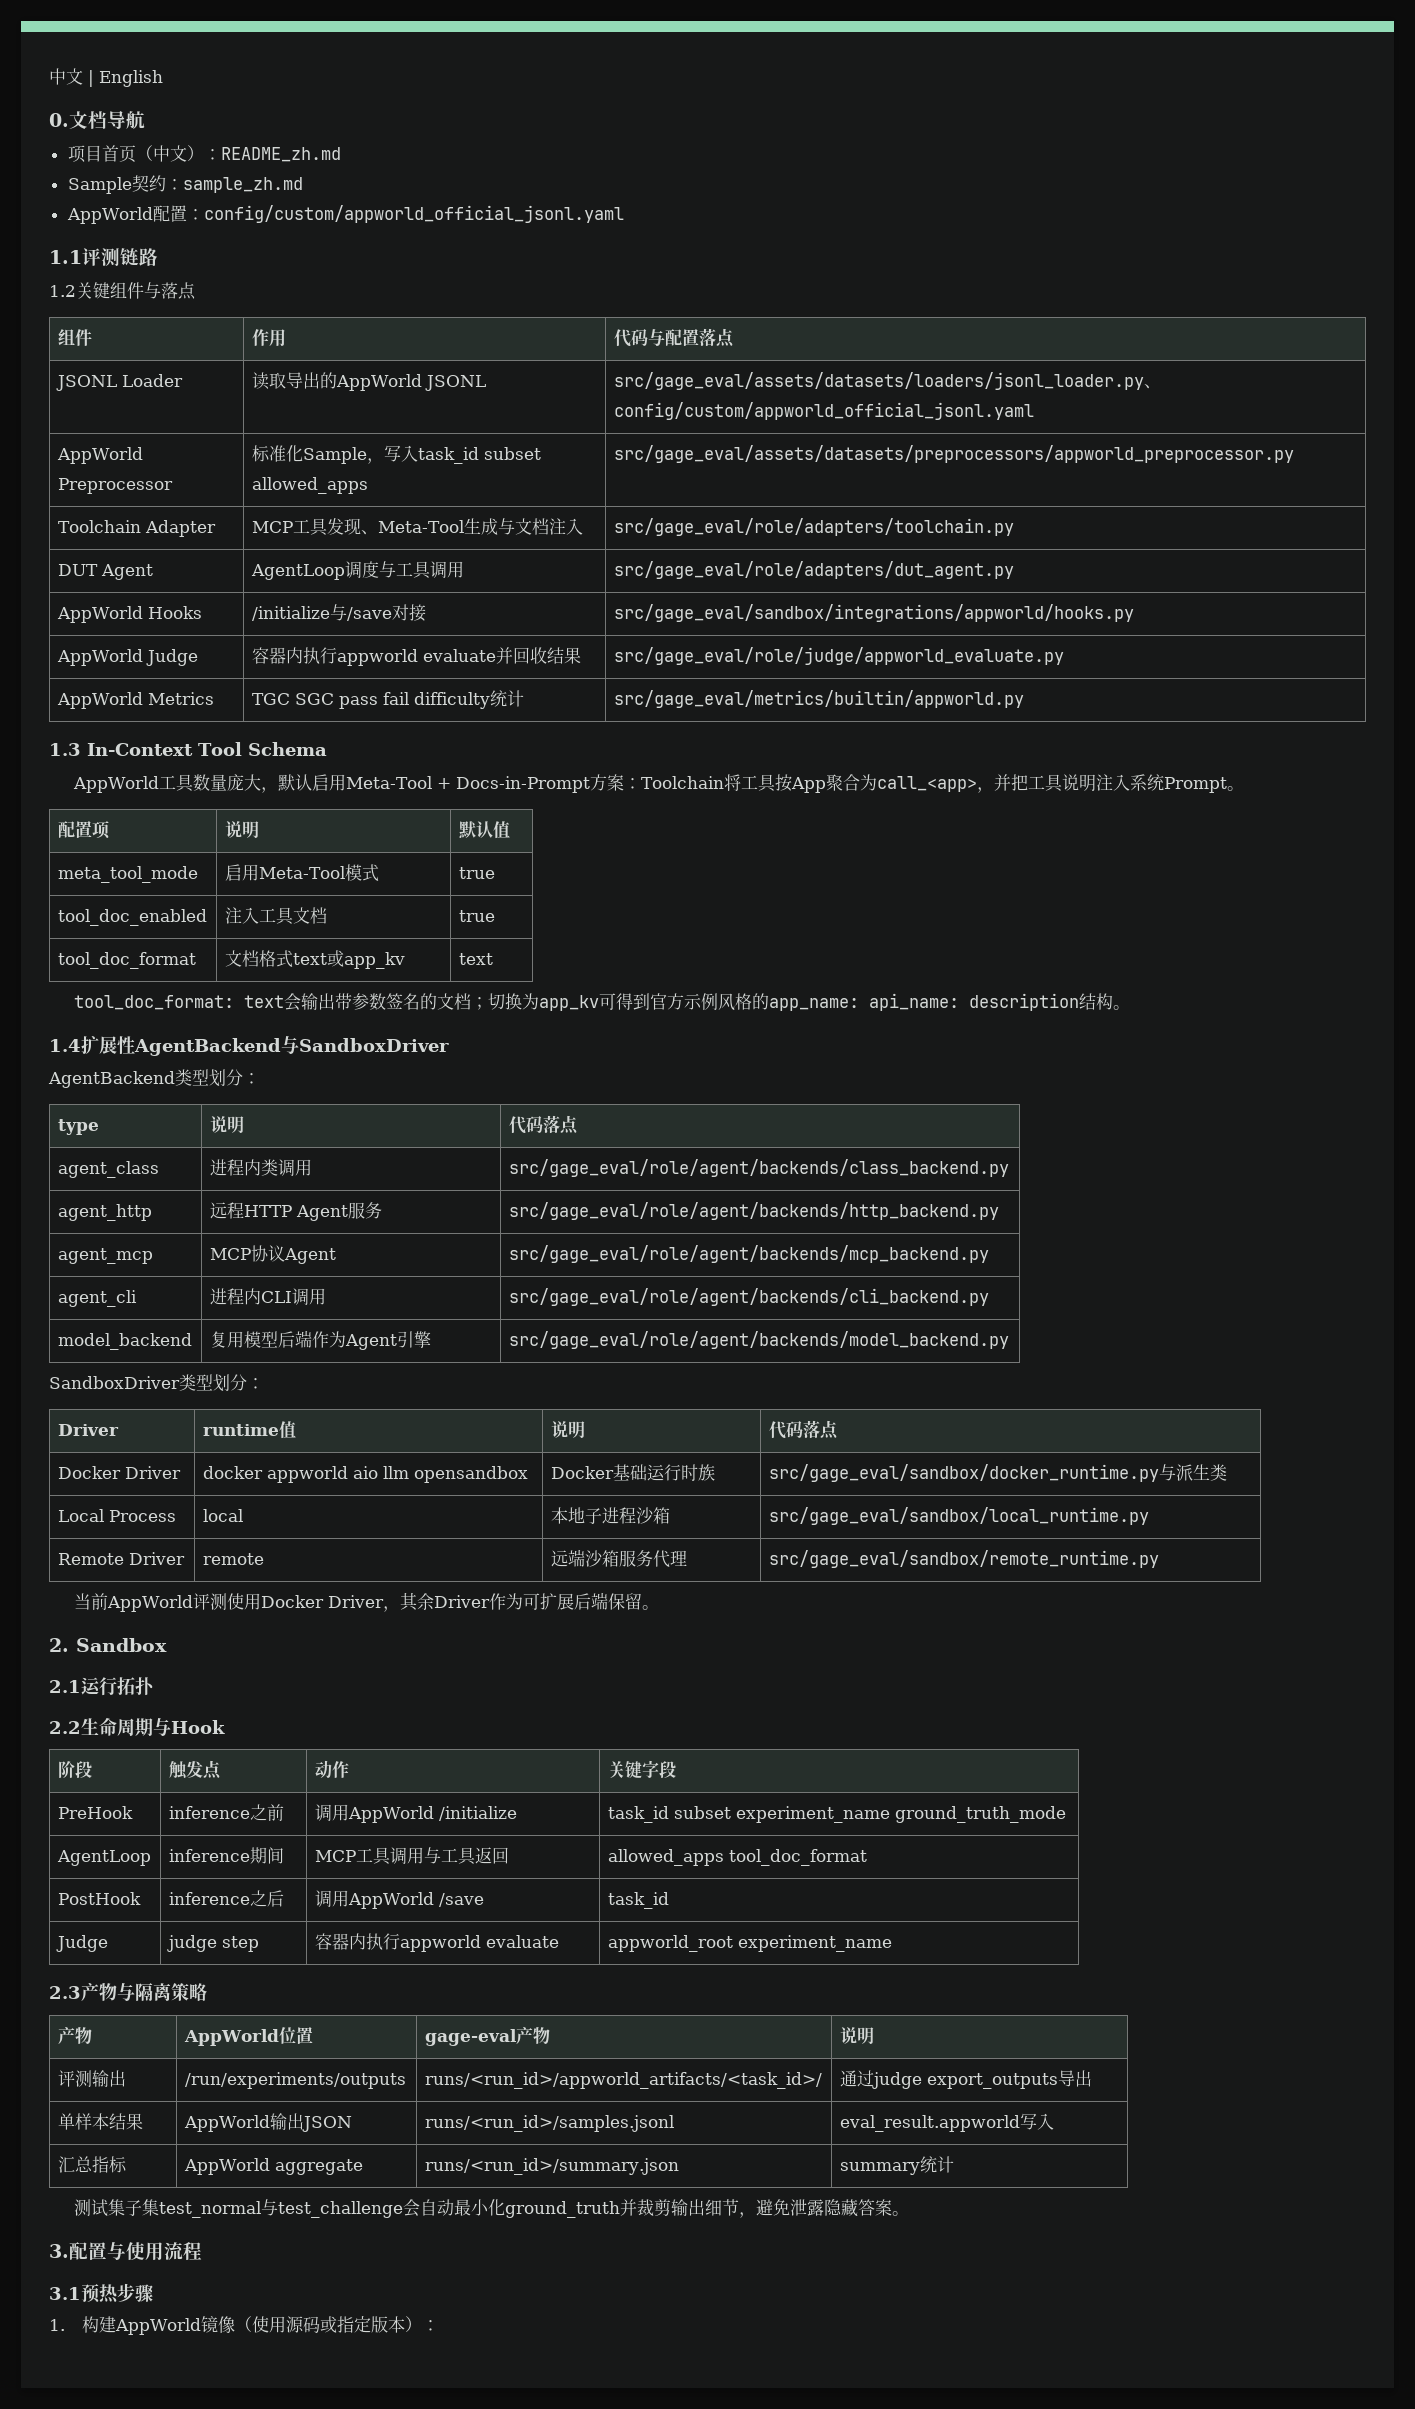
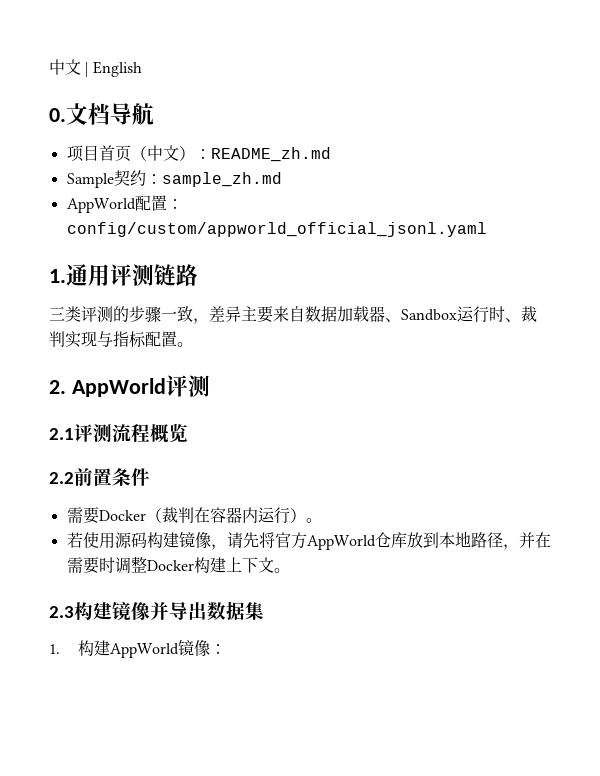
- 1.1评测链路
+ 1.通用评测链路
- 1.2关键组件与落点
- 组件 | 作用 | 代码与配置落点
- JSONL Loader | 读取导出的AppWorld JSONL | src/gage_eval/assets/datasets/loaders/jsonl_loader.py、config/custom/appworld_official_jsonl.yaml
- AppWorld Preprocessor | 标准化Sample，写入task_id subset allowed_apps | src/gage_eval/assets/datasets/preprocessors/appworld_preprocessor.py
- Toolchain Adapter | MCP工具发现、Meta-Tool生成与文档注入 | src/gage_eval/role/adapters/toolchain.py
- DUT Agent | AgentLoop调度与工具调用 | src/gage_eval/role/adapters/dut_agent.py
- AppWorld Hooks | /initialize与/save对接 | src/gage_eval/sandbox/integrations/appworld/hooks.py
- AppWorld Judge | 容器内执行appworld evaluate并回收结果 | src/gage_eval/role/judge/appworld_evaluate.py
- AppWorld Metrics | TGC SGC pass fail difficulty统计 | src/gage_eval/metrics/builtin/appworld.py
- 1.3 In-Context Tool Schema
- AppWorld工具数量庞大，默认启用Meta-Tool + Docs-in-Prompt方案：Toolchain将工具按App聚合为call_<app>，并把工具说明注入系统Prompt。
- 配置项 | 说明 | 默认值
- meta_tool_mode | 启用Meta-Tool模式 | true
- tool_doc_enabled | 注入工具文档 | true
- tool_doc_format | 文档格式text或app_kv | text
- tool_doc_format: text会输出带参数签名的文档；切换为app_kv可得到官方示例风格的app_name: api_name: description结构。
- 1.4扩展性AgentBackend与SandboxDriver
- AgentBackend类型划分：
- type | 说明 | 代码落点
- agent_class | 进程内类调用 | src/gage_eval/role/agent/backends/class_backend.py
- agent_http | 远程HTTP Agent服务 | src/gage_eval/role/agent/backends/http_backend.py
- agent_mcp | MCP协议Agent | src/gage_eval/role/agent/backends/mcp_backend.py
- agent_cli | 进程内CLI调用 | src/gage_eval/role/agent/backends/cli_backend.py
- model_backend | 复用模型后端作为Agent引擎 | src/gage_eval/role/agent/backends/model_backend.py
- SandboxDriver类型划分：
- Driver | runtime值 | 说明 | 代码落点
- Docker Driver | docker appworld aio llm opensandbox | Docker基础运行时族 | src/gage_eval/sandbox/docker_runtime.py与派生类
- Local Process | local | 本地子进程沙箱 | src/gage_eval/sandbox/local_runtime.py
- Remote Driver | remote | 远端沙箱服务代理 | src/gage_eval/sandbox/remote_runtime.py
- 当前AppWorld评测使用Docker Driver，其余Driver作为可扩展后端保留。
- 2. Sandbox
- 2.1运行拓扑
- 2.2生命周期与Hook
- 阶段 | 触发点 | 动作 | 关键字段
- PreHook | inference之前 | 调用AppWorld /initialize | task_id subset experiment_name ground_truth_mode
- AgentLoop | inference期间 | MCP工具调用与工具返回 | allowed_apps tool_doc_format
- PostHook | inference之后 | 调用AppWorld /save | task_id
- Judge | judge step | 容器内执行appworld evaluate | appworld_root experiment_name
- 2.3产物与隔离策略
- 产物 | AppWorld位置 | gage-eval产物 | 说明
- 评测输出 | /run/experiments/outputs | runs/<run_id>/appworld_artifacts/<task_id>/ | 通过judge export_outputs导出
- 单样本结果 | AppWorld输出JSON | runs/<run_id>/samples.jsonl | eval_result.appworld写入
- 汇总指标 | AppWorld aggregate | runs/<run_id>/summary.json | summary统计
- 测试集子集test_normal与test_challenge会自动最小化ground_truth并裁剪输出细节，避免泄露隐藏答案。
- 3.配置与使用流程
- 3.1预热步骤
+ 三类评测的步骤一致，差异主要来自数据加载器、Sandbox运行时、裁判实现与指标配置。
+ 2. AppWorld评测
+ 2.1评测流程概览
+ 2.2前置条件
+ 需要Docker（裁判在容器内运行）。
+ 若使用源码构建镜像，请先将官方AppWorld仓库放到本地路径，并在需要时调整Docker构建上下文。
+ 2.3构建镜像并导出数据集
- 1.构建AppWorld镜像（使用源码或指定版本）：
+ 1.构建AppWorld镜像：

